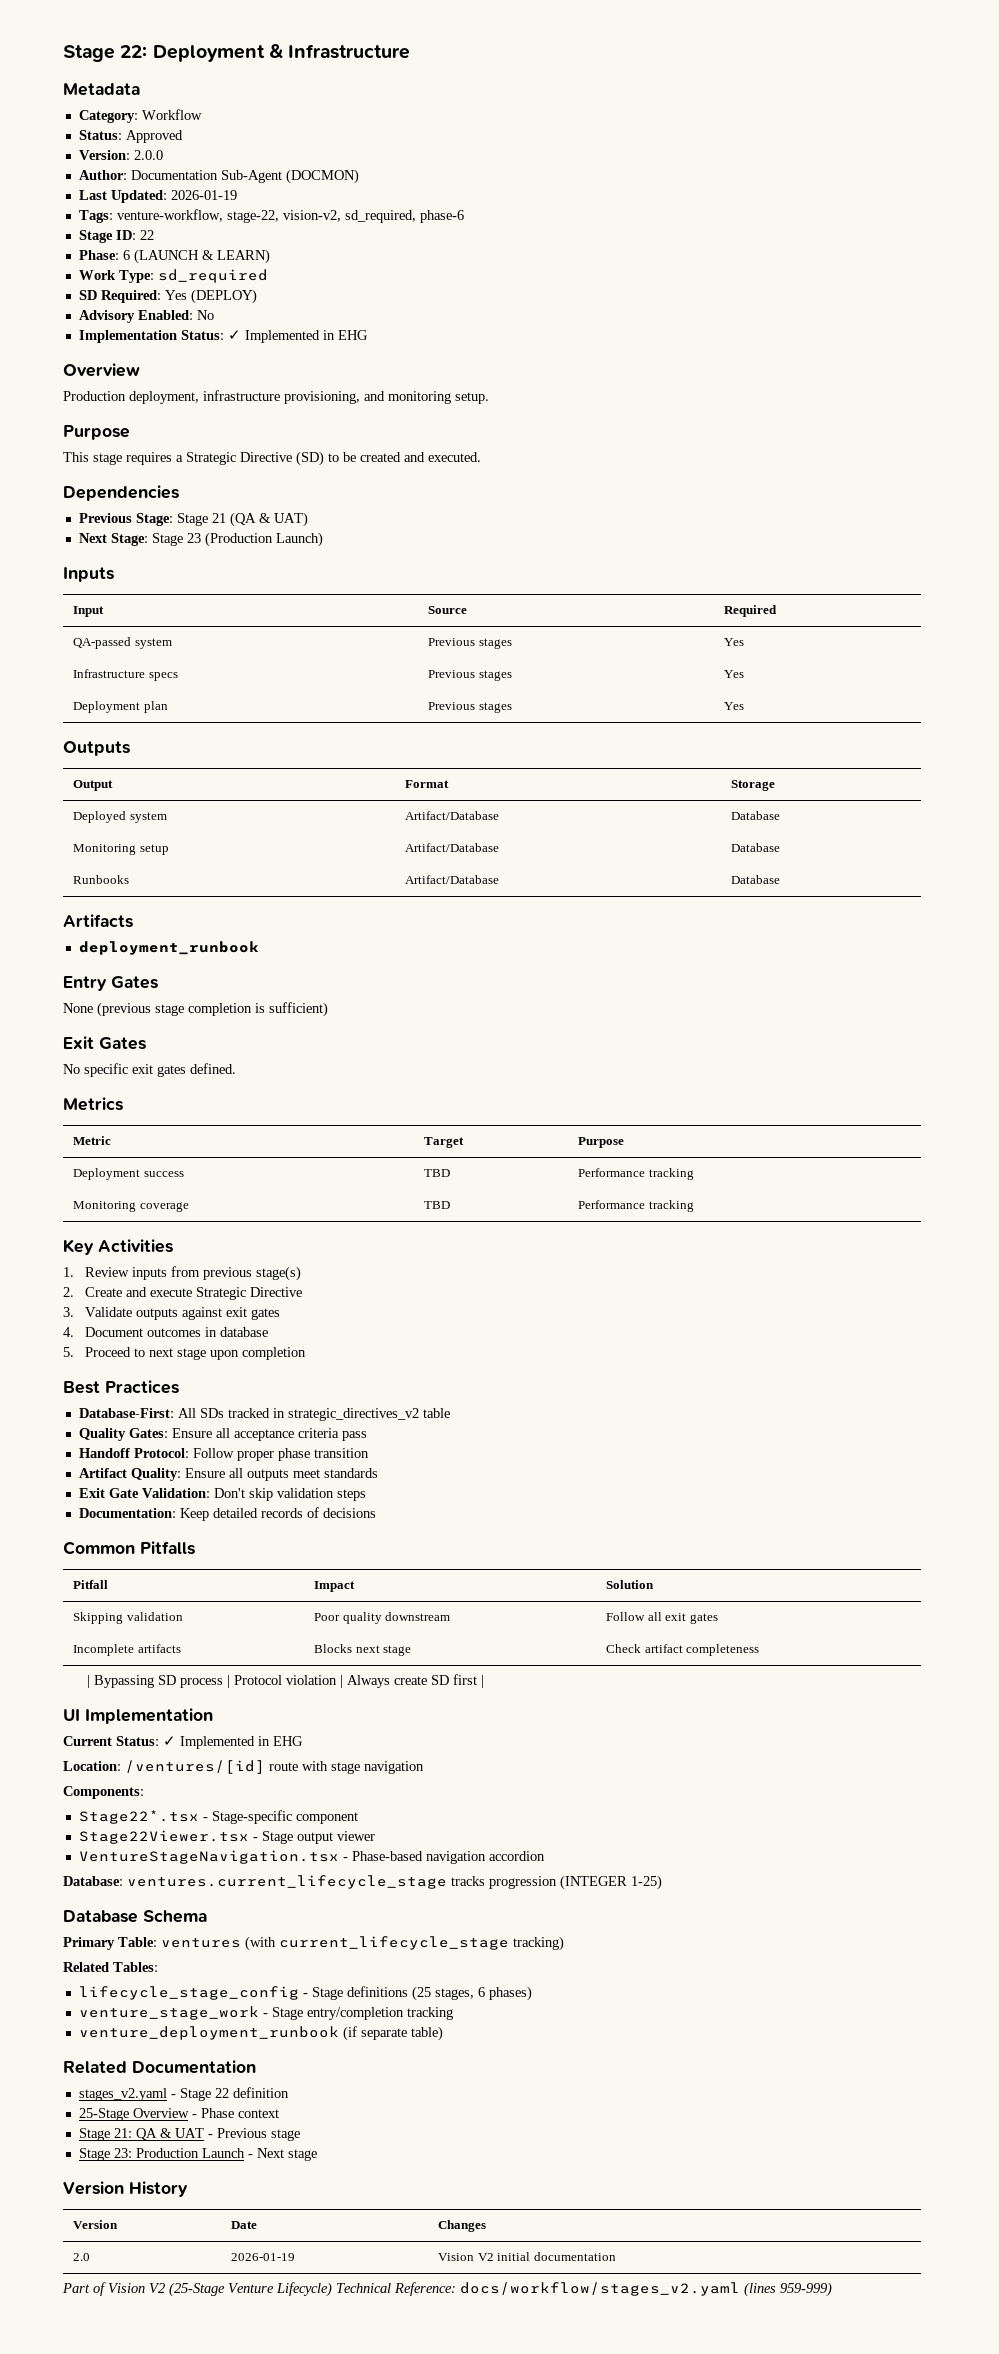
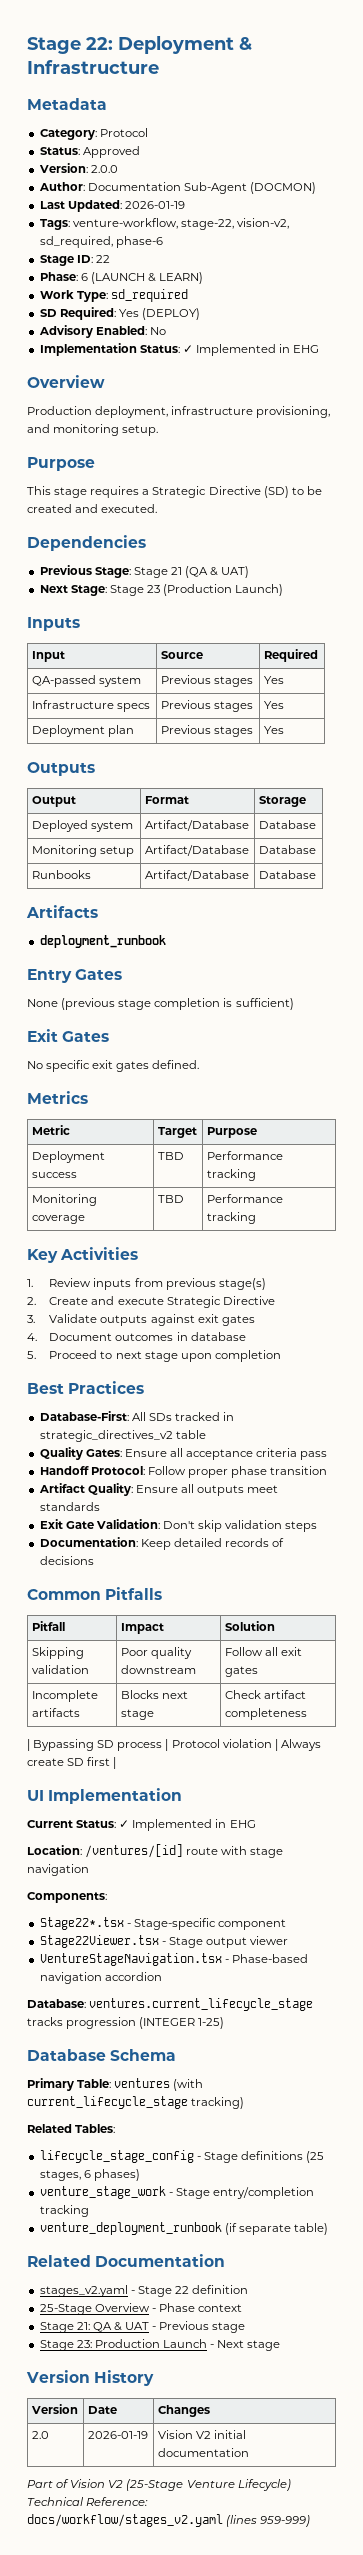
- Category: Workflow
+ Category: Protocol

